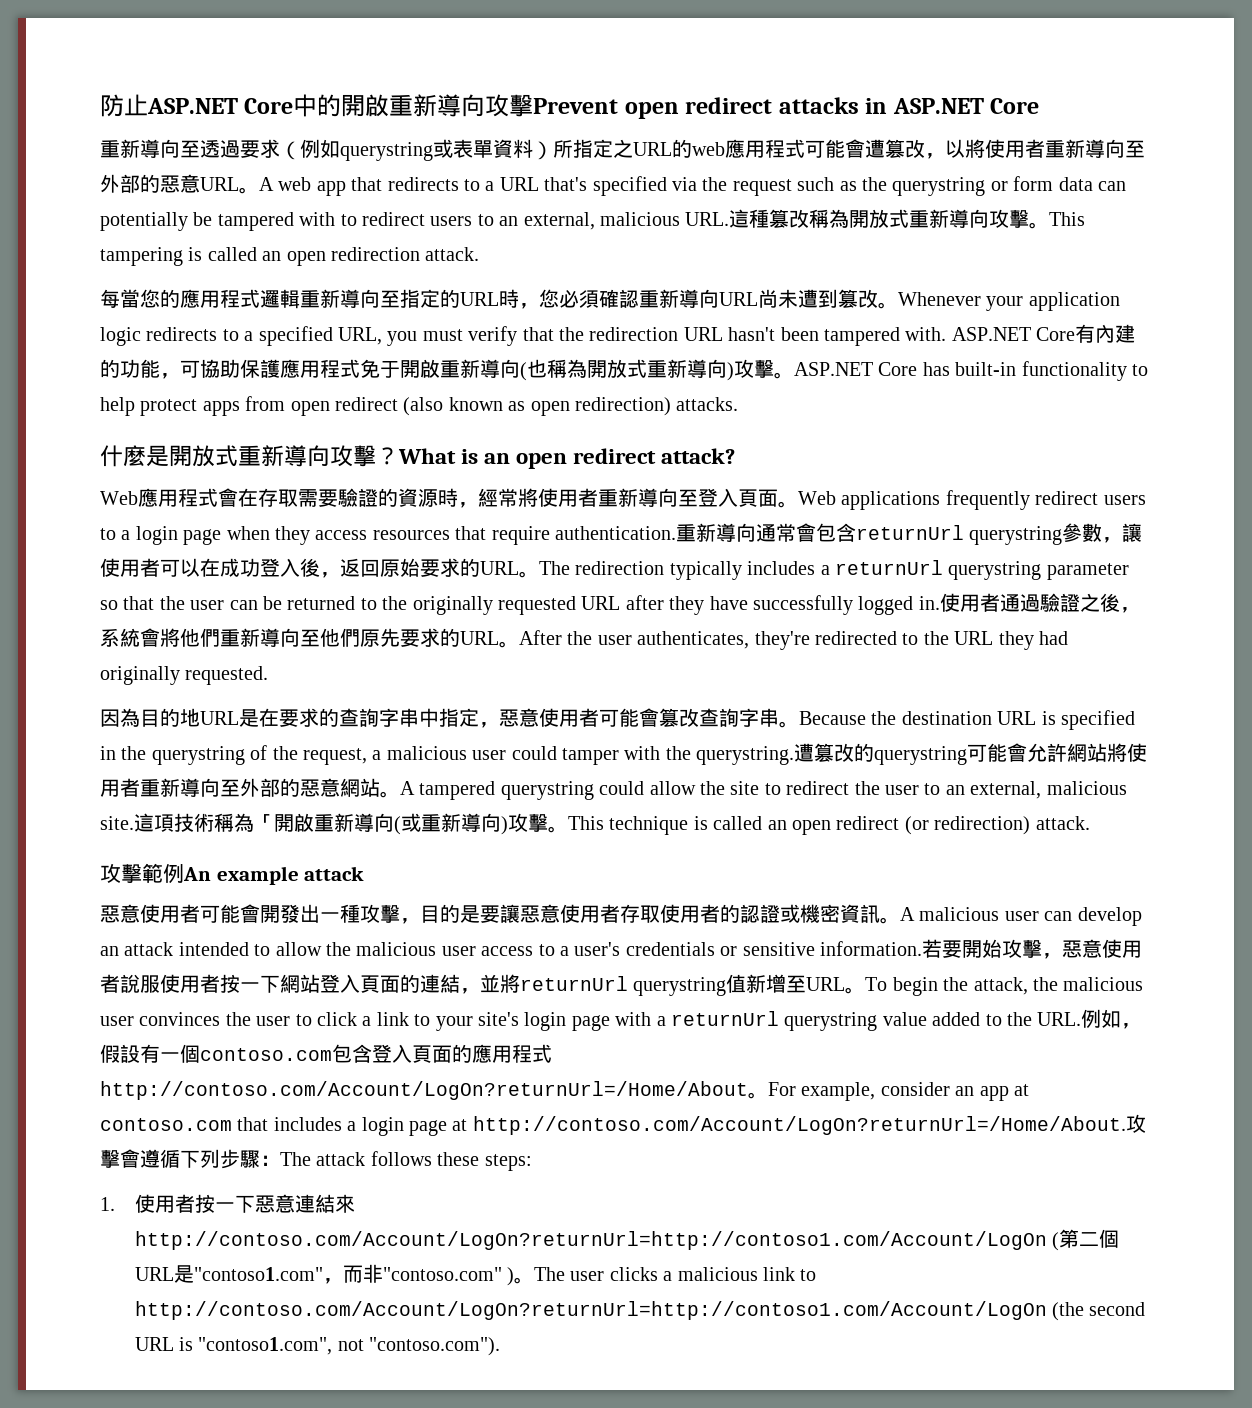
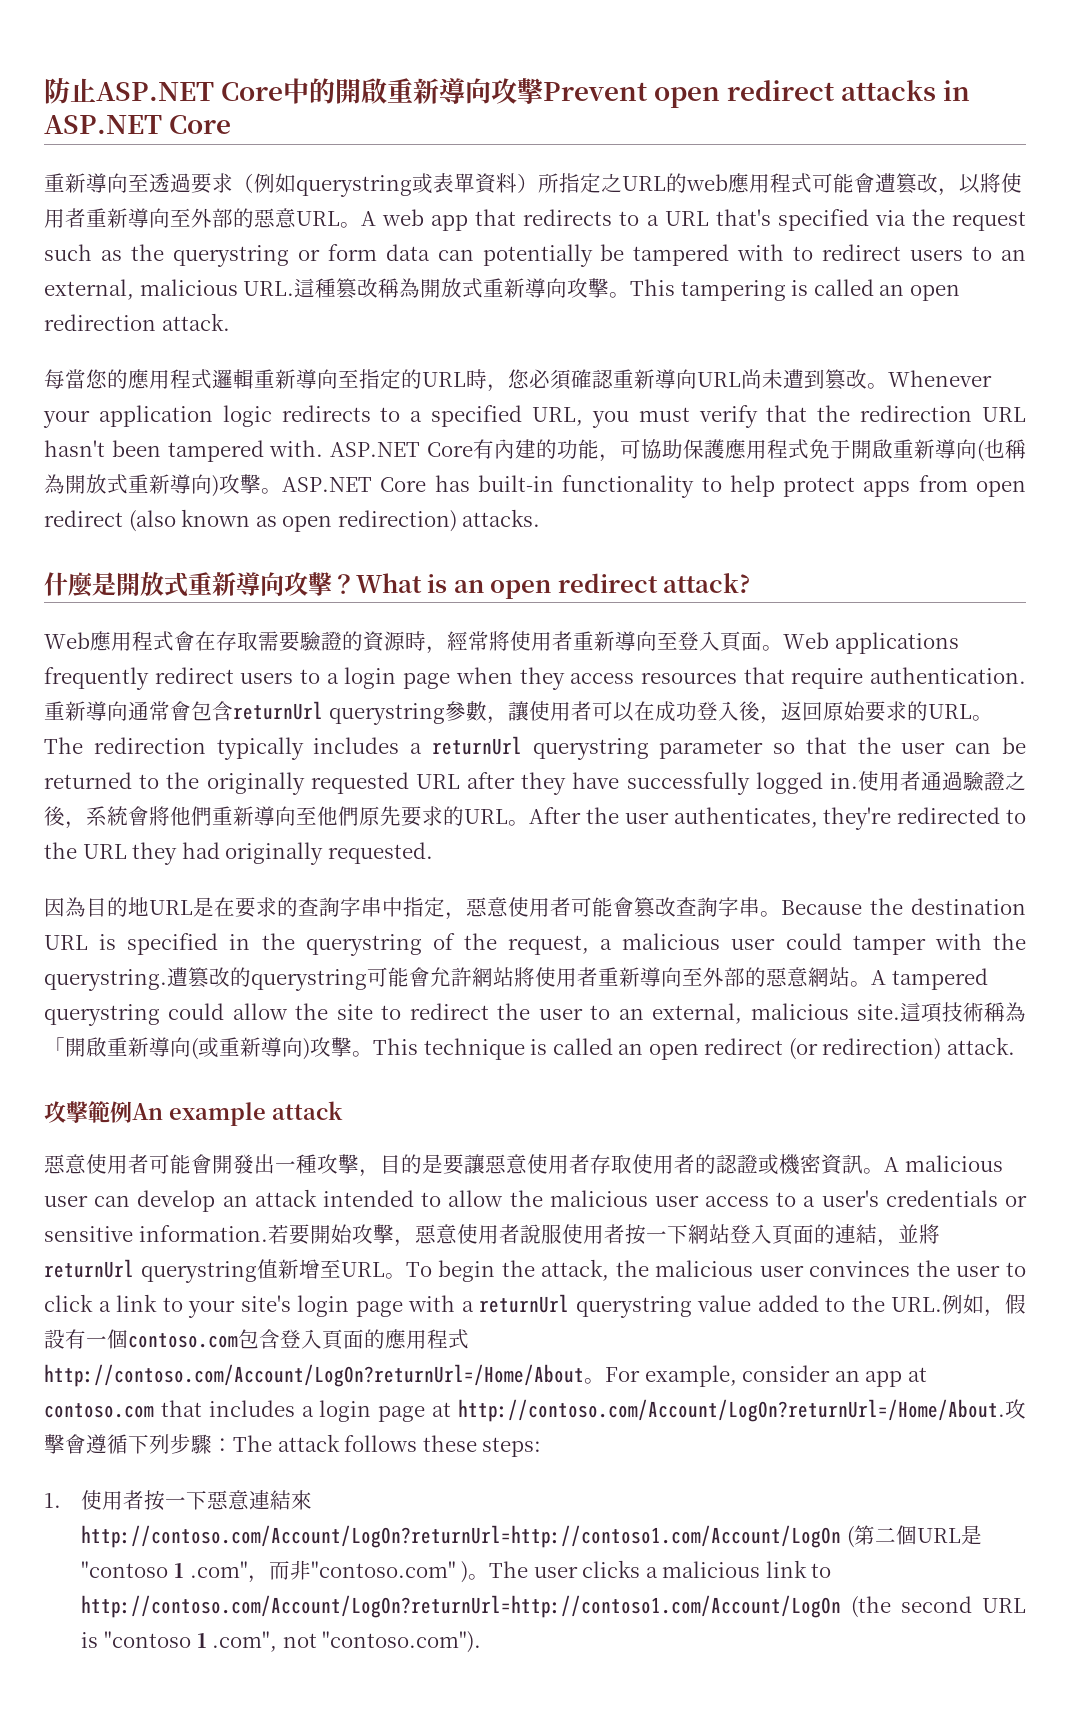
- 1.使用者按一下惡意連結來http://contoso.com/Account/LogOn?returnUrl=http://contoso1.com/Account/LogOn (第二個URL是"contoso1.com"，而非"contoso.com" )。
+ 1.使用者按一下惡意連結來http://contoso.com/Account/LogOn?returnUrl=http://contoso1.com/Account/LogOn (第二個URL是"contoso 1 .com"，而非"contoso.com" )。
- The user clicks a malicious link to http://contoso.com/Account/LogOn?returnUrl=http://contoso1.com/Account/LogOn (the second URL is "contoso1.com", not "contoso.com").
+ The user clicks a malicious link to http://contoso.com/Account/LogOn?returnUrl=http://contoso1.com/Account/LogOn (the second URL is "contoso 1 .com", not "contoso.com").

